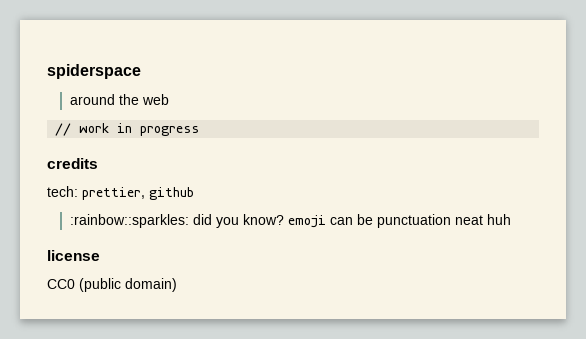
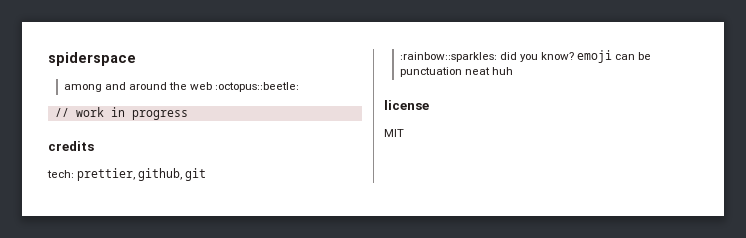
- around the web
+ among and around the web :octopus::beetle:
- tech: prettier, github
+ tech: prettier, github, git
- CC0 (public domain)
+ MIT

